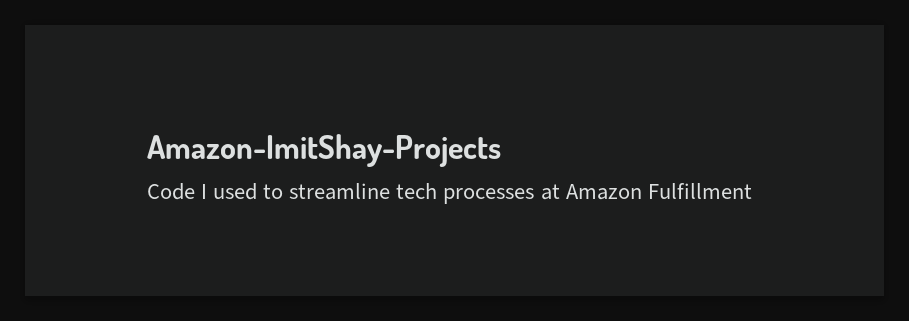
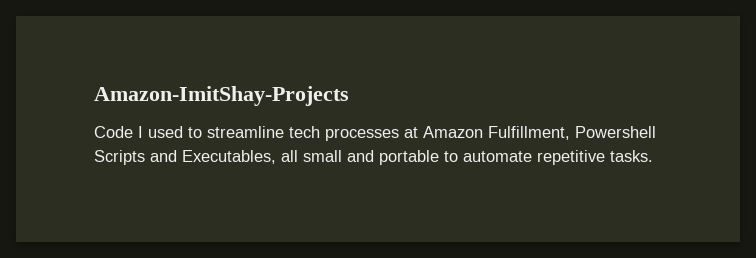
- Code I used to streamline tech processes at Amazon Fulfillment
+ Code I used to streamline tech processes at Amazon Fulfillment, Powershell Scripts and Executables, all small and portable to automate repetitive tasks.

